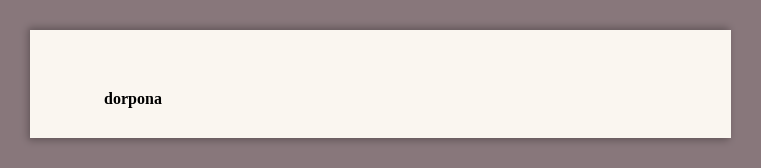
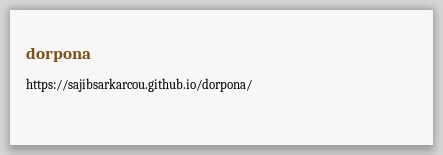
+ https://sajibsarkarcou.github.io/dorpona/

